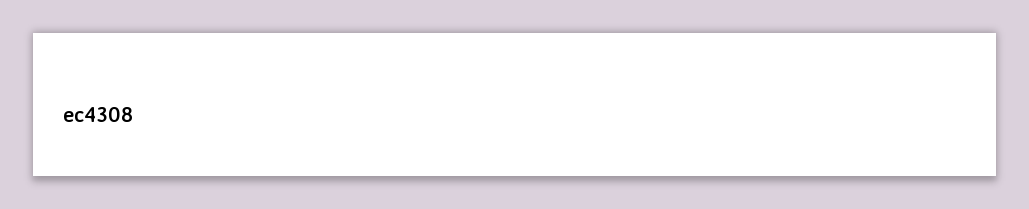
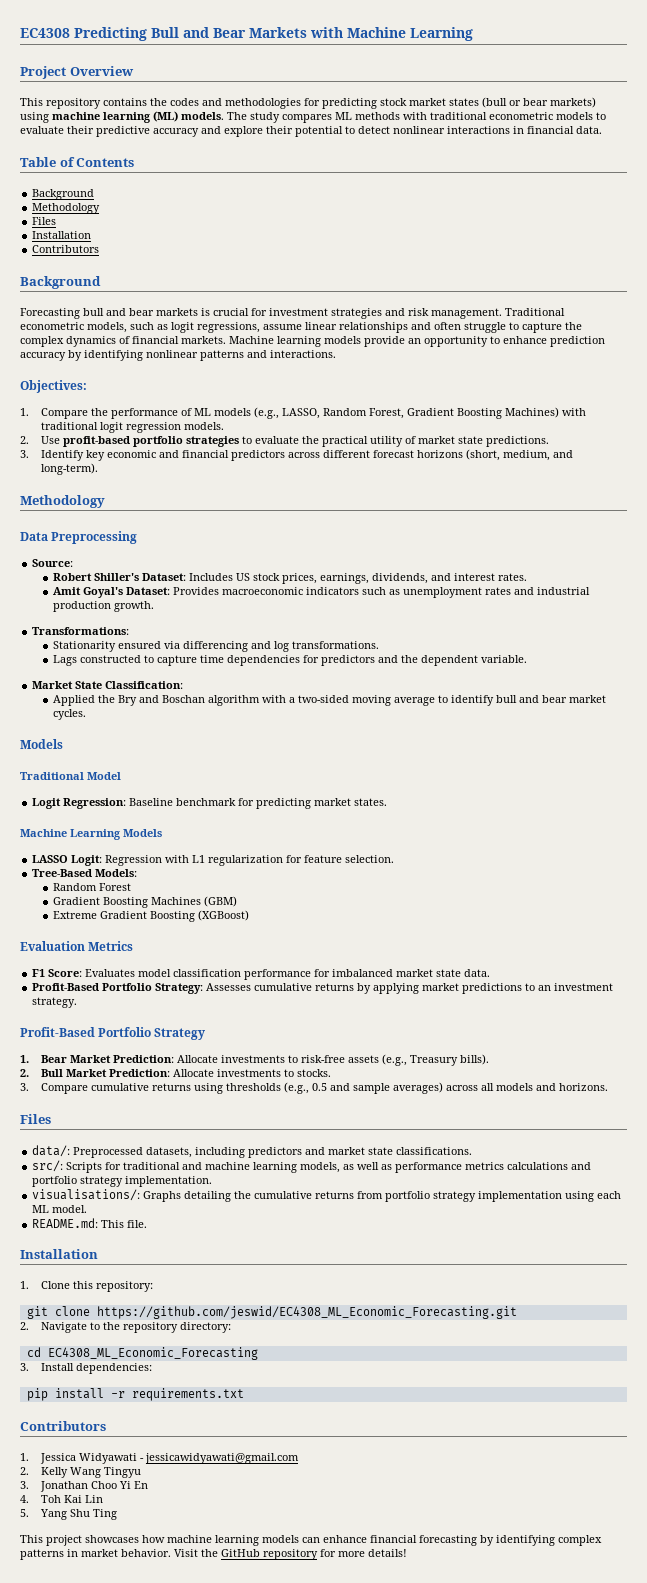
- ec4308
+ EC4308 Predicting Bull and Bear Markets with Machine Learning
+ Project Overview
+ This repository contains the codes and methodologies for predicting stock market states (bull or bear markets) using machine learning (ML) models. The study compares ML methods with traditional econometric models to evaluate their predictive accuracy and explore their potential to detect nonlinear interactions in financial data.
+ Table of Contents
+ Background
+ Methodology
+ Files
+ Installation
+ Contributors
+ Background
+ Forecasting bull and bear markets is crucial for investment strategies and risk management. Traditional econometric models, such as logit regressions, assume linear relationships and often struggle to capture the complex dynamics of financial markets. Machine learning models provide an opportunity to enhance prediction accuracy by identifying nonlinear patterns and interactions.
+ Objectives:
+ 1. Compare the performance of ML models (e.g., LASSO, Random Forest, Gradient Boosting Machines) with traditional logit regression models.
+ 2. Use profit-based portfolio strategies to evaluate the practical utility of market state predictions.
+ 3. Identify key economic and financial predictors across different forecast horizons (short, medium, and long-term).
+ Methodology
+ Data Preprocessing
+ Source:
+ Robert Shiller's Dataset: Includes US stock prices, earnings, dividends, and interest rates.
+ Amit Goyal's Dataset: Provides macroeconomic indicators such as unemployment rates and industrial production growth.
+ Transformations:
+ Stationarity ensured via differencing and log transformations.
+ Lags constructed to capture time dependencies for predictors and the dependent variable.
+ Market State Classification:
+ Applied the Bry and Boschan algorithm with a two-sided moving average to identify bull and bear market cycles.
+ Models
+ Traditional Model
+ Logit Regression: Baseline benchmark for predicting market states.
+ Machine Learning Models
+ LASSO Logit: Regression with L1 regularization for feature selection.
+ Tree-Based Models:
+ Random Forest
+ Gradient Boosting Machines (GBM)
+ Extreme Gradient Boosting (XGBoost)
+ Evaluation Metrics
+ F1 Score: Evaluates model classification performance for imbalanced market state data.
+ Profit-Based Portfolio Strategy: Assesses cumulative returns by applying market predictions to an investment strategy.
+ Profit-Based Portfolio Strategy
+ 1. Bear Market Prediction: Allocate investments to risk-free assets (e.g., Treasury bills).
+ 2. Bull Market Prediction: Allocate investments to stocks.
+ 3. Compare cumulative returns using thresholds (e.g., 0.5 and sample averages) across all models and horizons.
+ Files
+ data/: Preprocessed datasets, including predictors and market state classifications.
+ src/: Scripts for traditional and machine learning models, as well as performance metrics calculations and portfolio strategy implementation.
+ visualisations/: Graphs detailing the cumulative returns from portfolio strategy implementation using each ML model.
+ README.md: This file.
+ Installation
+ 1. Clone this repository:
+ git clone https://github.com/jeswid/EC4308_ML_Economic_Forecasting.git
+ 2. Navigate to the repository directory:
+ cd EC4308_ML_Economic_Forecasting
+ 3. Install dependencies:
+ pip install -r requirements.txt
+ Contributors
+ 1. Jessica Widyawati - jessicawidyawati@gmail.com
+ 2. Kelly Wang Tingyu
+ 3. Jonathan Choo Yi En
+ 4. Toh Kai Lin
+ 5. Yang Shu Ting
+ This project showcases how machine learning models can enhance financial forecasting by identifying complex patterns in market behavior. Visit the GitHub repository for more details!

